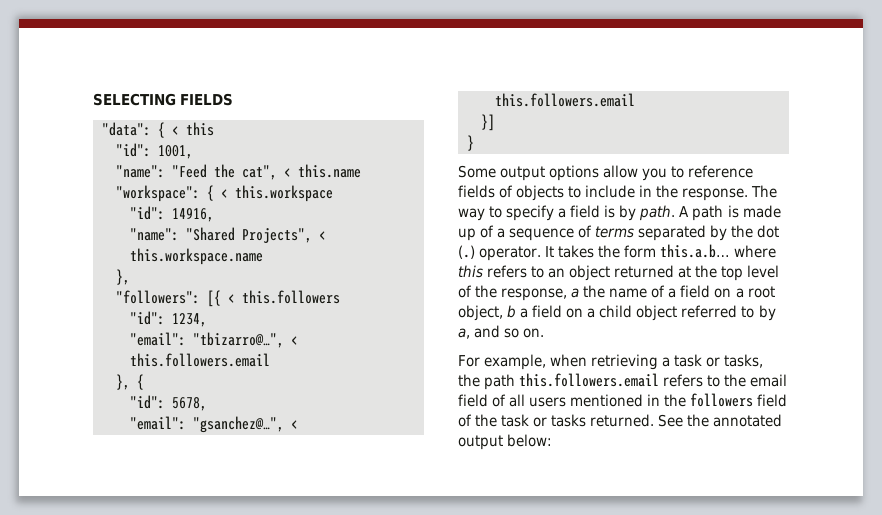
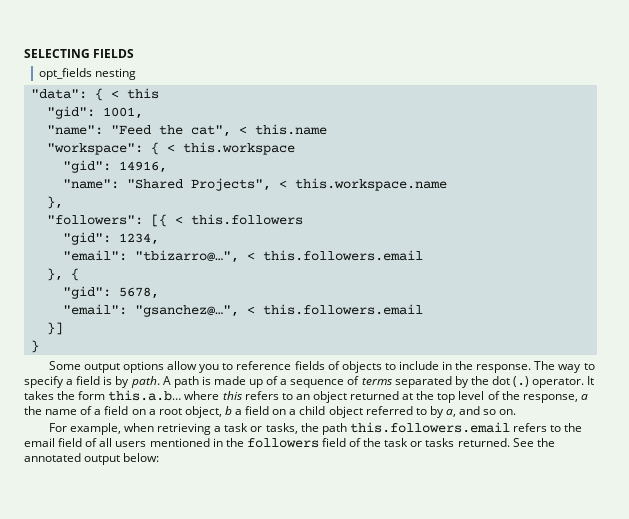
+ opt_fields nesting
- "id": 1001,
+ "gid": 1001,
- "id": 14916,
+ "gid": 14916,
- "id": 1234,
+ "gid": 1234,
- "id": 5678,
+ "gid": 5678,

